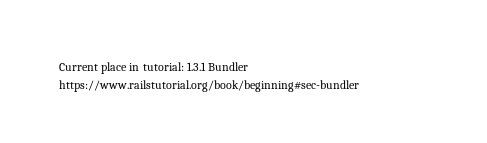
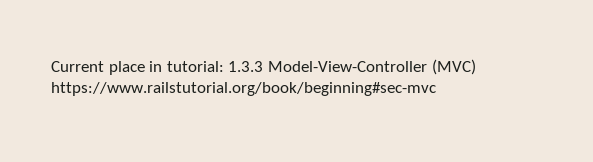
- Current place in tutorial: 1.3.1 Bundler https://www.railstutorial.org/book/beginning#sec-bundler
+ Current place in tutorial: 1.3.3 Model-View-Controller (MVC) https://www.railstutorial.org/book/beginning#sec-mvc

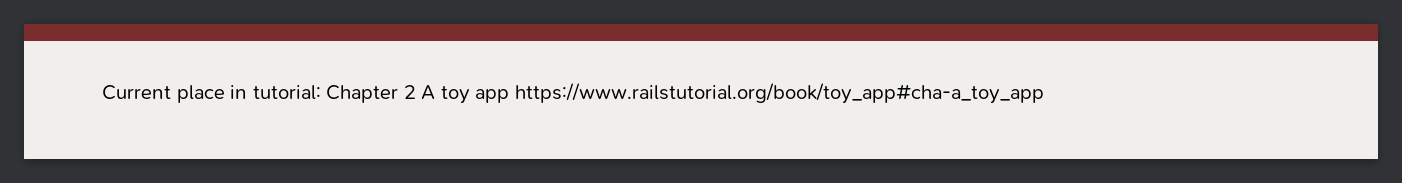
- Current place in tutorial: 1.3.3 Model-View-Controller (MVC) https://www.railstutorial.org/book/beginning#sec-mvc
+ Current place in tutorial: Chapter 2 A toy app https://www.railstutorial.org/book/toy_app#cha-a_toy_app

